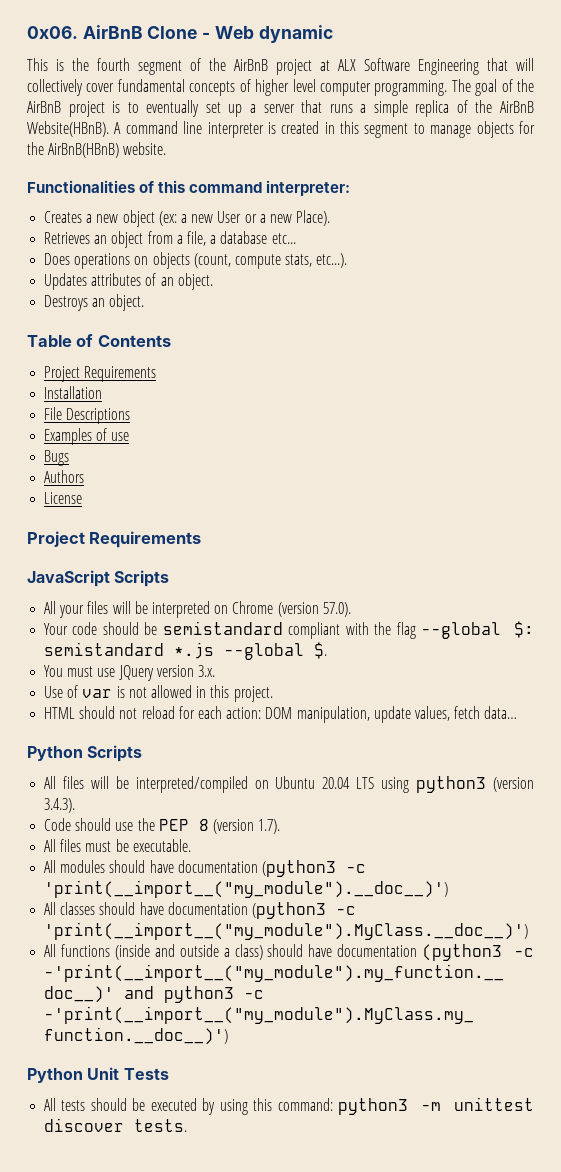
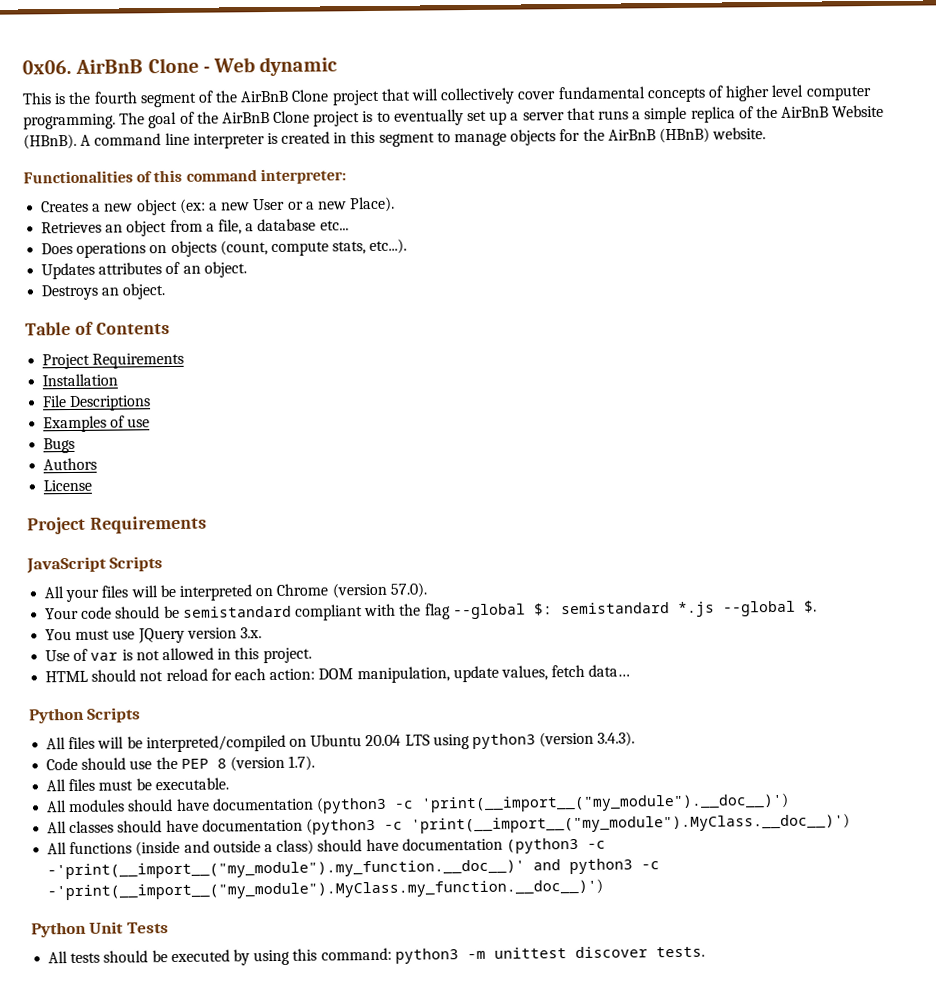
- This is the fourth segment of the AirBnB project at ALX Software Engineering that will collectively cover fundamental concepts of higher level computer programming.
+ This is the fourth segment of the AirBnB Clone project that will collectively cover fundamental concepts of higher level computer programming.
- The goal of the AirBnB project is to eventually set up a server that runs a simple replica of the AirBnB Website(HBnB).
+ The goal of the AirBnB Clone project is to eventually set up a server that runs a simple replica of the AirBnB Website (HBnB).
- A command line interpreter is created in this segment to manage objects for the AirBnB(HBnB) website.
+ A command line interpreter is created in this segment to manage objects for the AirBnB (HBnB) website.

